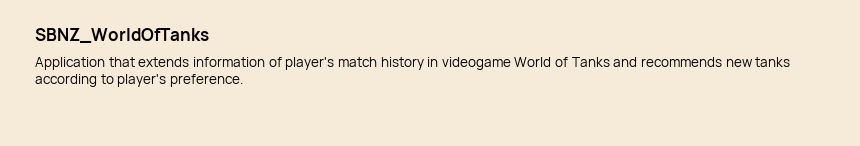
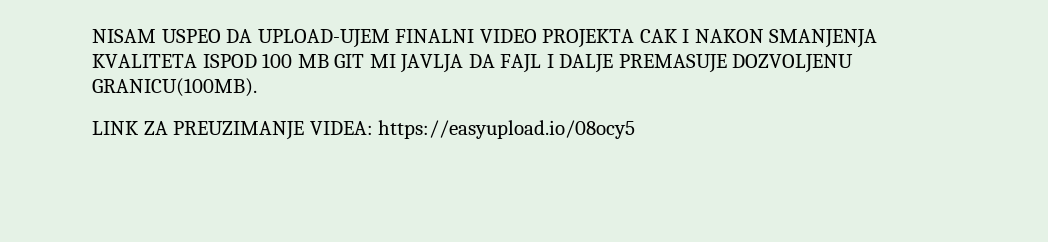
- SBNZ_WorldOfTanks
- Application that extends information of player's match history in videogame World of Tanks and recommends new tanks according to player's preference.
+ NISAM USPEO DA UPLOAD-UJEM FINALNI VIDEO PROJEKTA CAK I NAKON SMANJENJA KVALITETA ISPOD 100 MB GIT MI JAVLJA DA FAJL I DALJE PREMASUJE DOZVOLJENU GRANICU(100MB).
+ LINK ZA PREUZIMANJE VIDEA: https://easyupload.io/08ocy5

